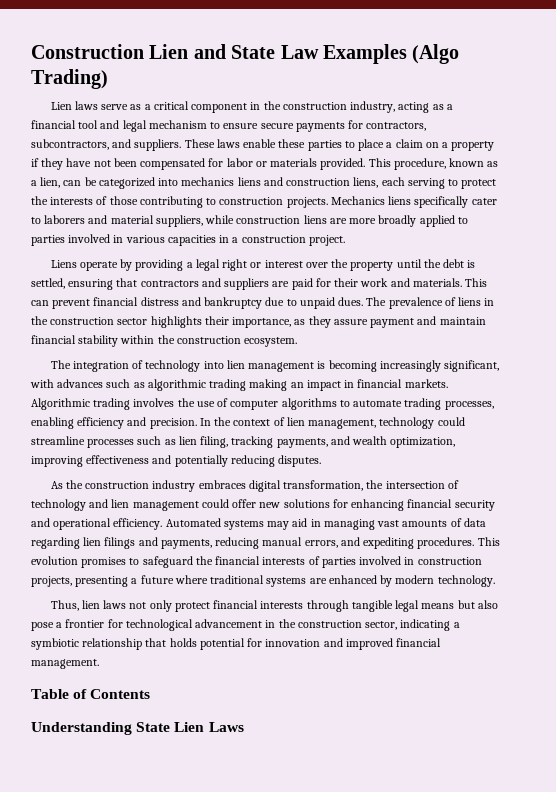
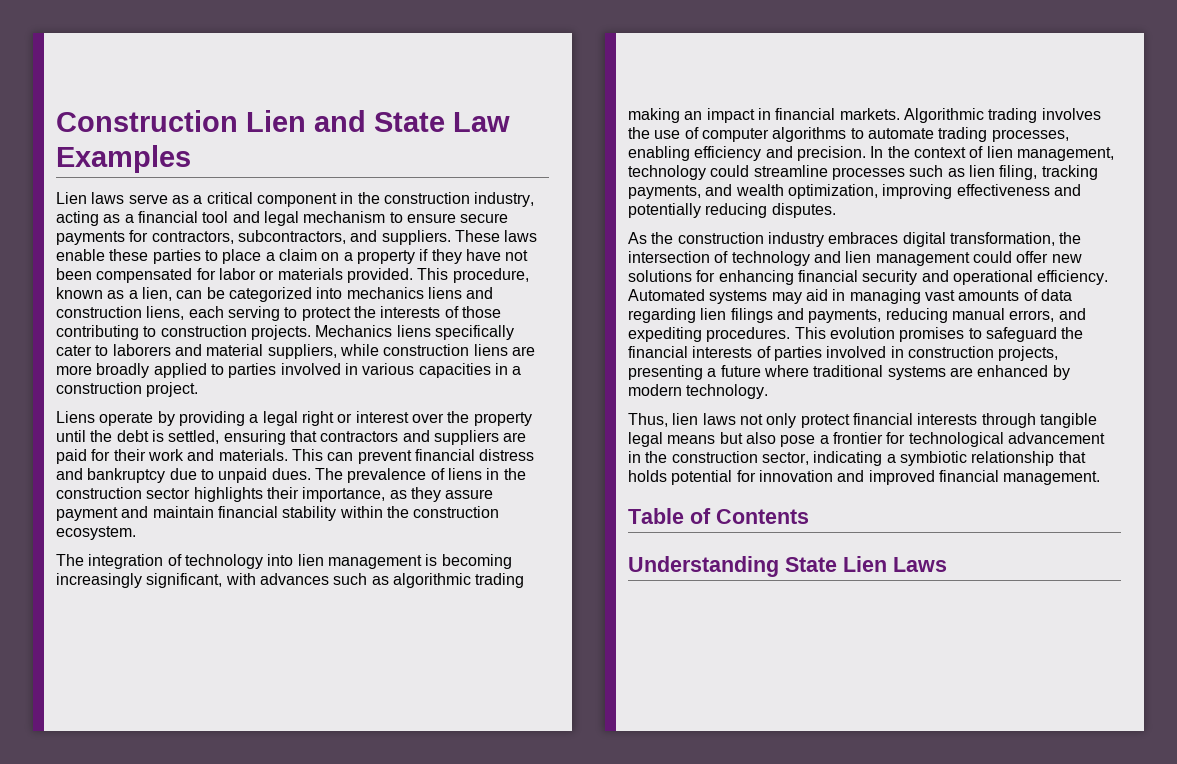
- Construction Lien and State Law Examples (Algo Trading)
+ Construction Lien and State Law Examples

